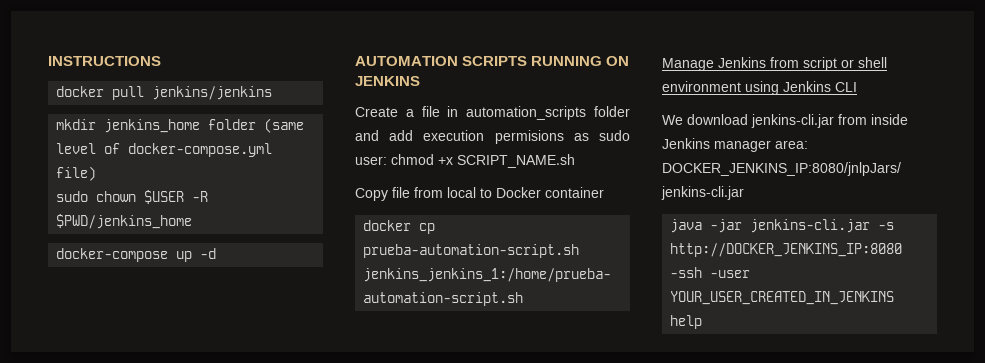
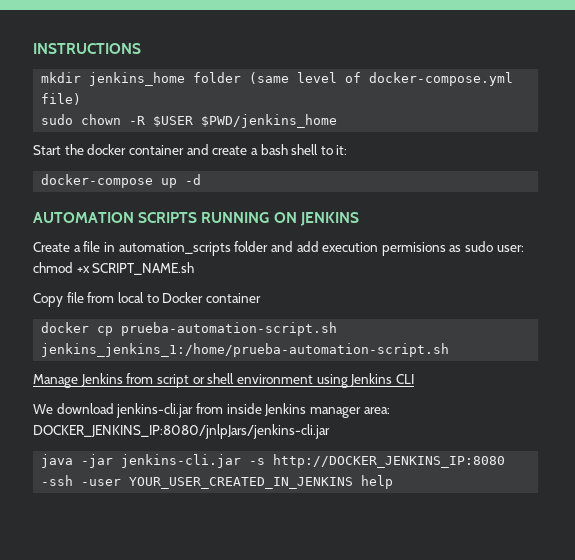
- docker pull jenkins/jenkins
- sudo chown $USER -R $PWD/jenkins_home
+ sudo chown -R $USER $PWD/jenkins_home
+ Start the docker container and create a bash shell to it:

